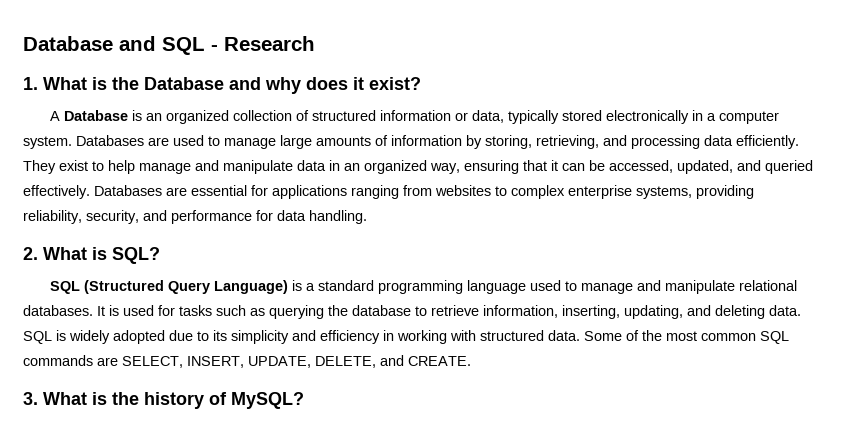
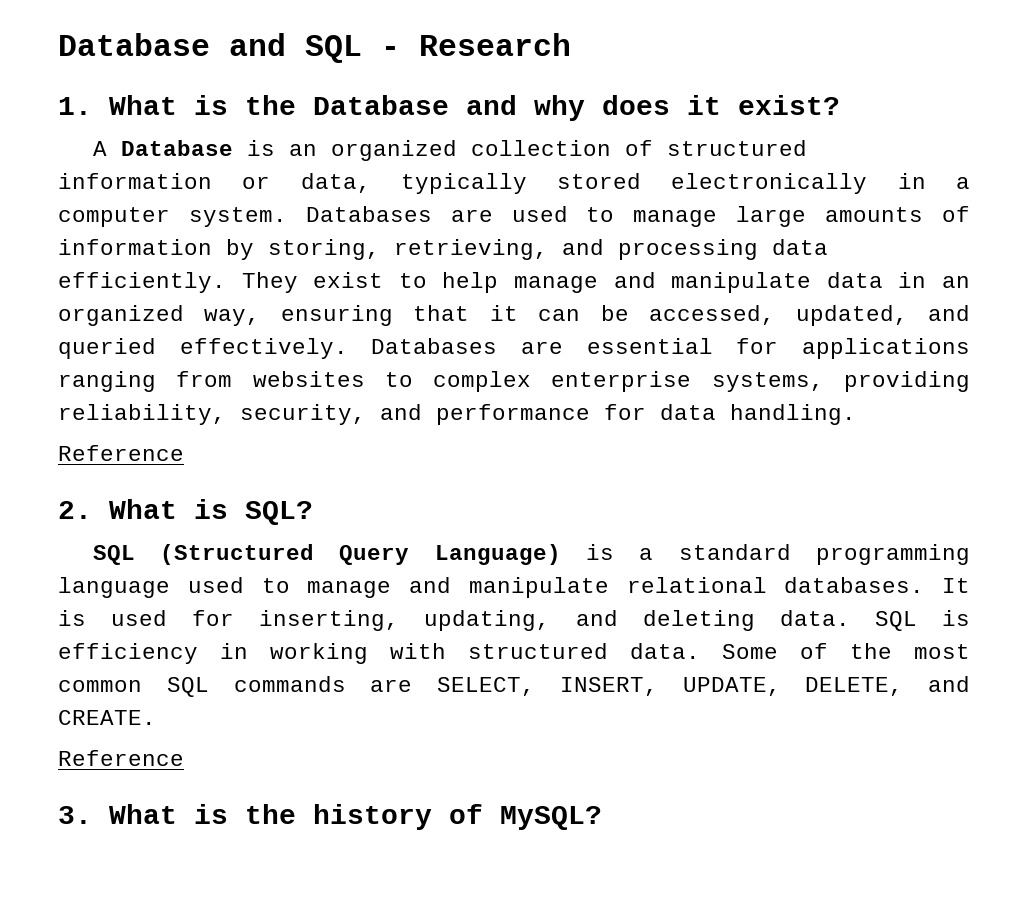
  Databases are essential for applications ranging from websites to complex enterprise systems, providing reliability, security, and performance for data handling.
+ Reference
- It is used for tasks such as querying the database to retrieve information, inserting, updating, and deleting data.
+ It is used for inserting, updating, and deleting data.
- SQL is widely adopted due to its simplicity and efficiency in working with structured data.
+ SQL is efficiency in working with structured data.
  Some of the most common SQL commands are SELECT, INSERT, UPDATE, DELETE, and CREATE.
+ Reference

